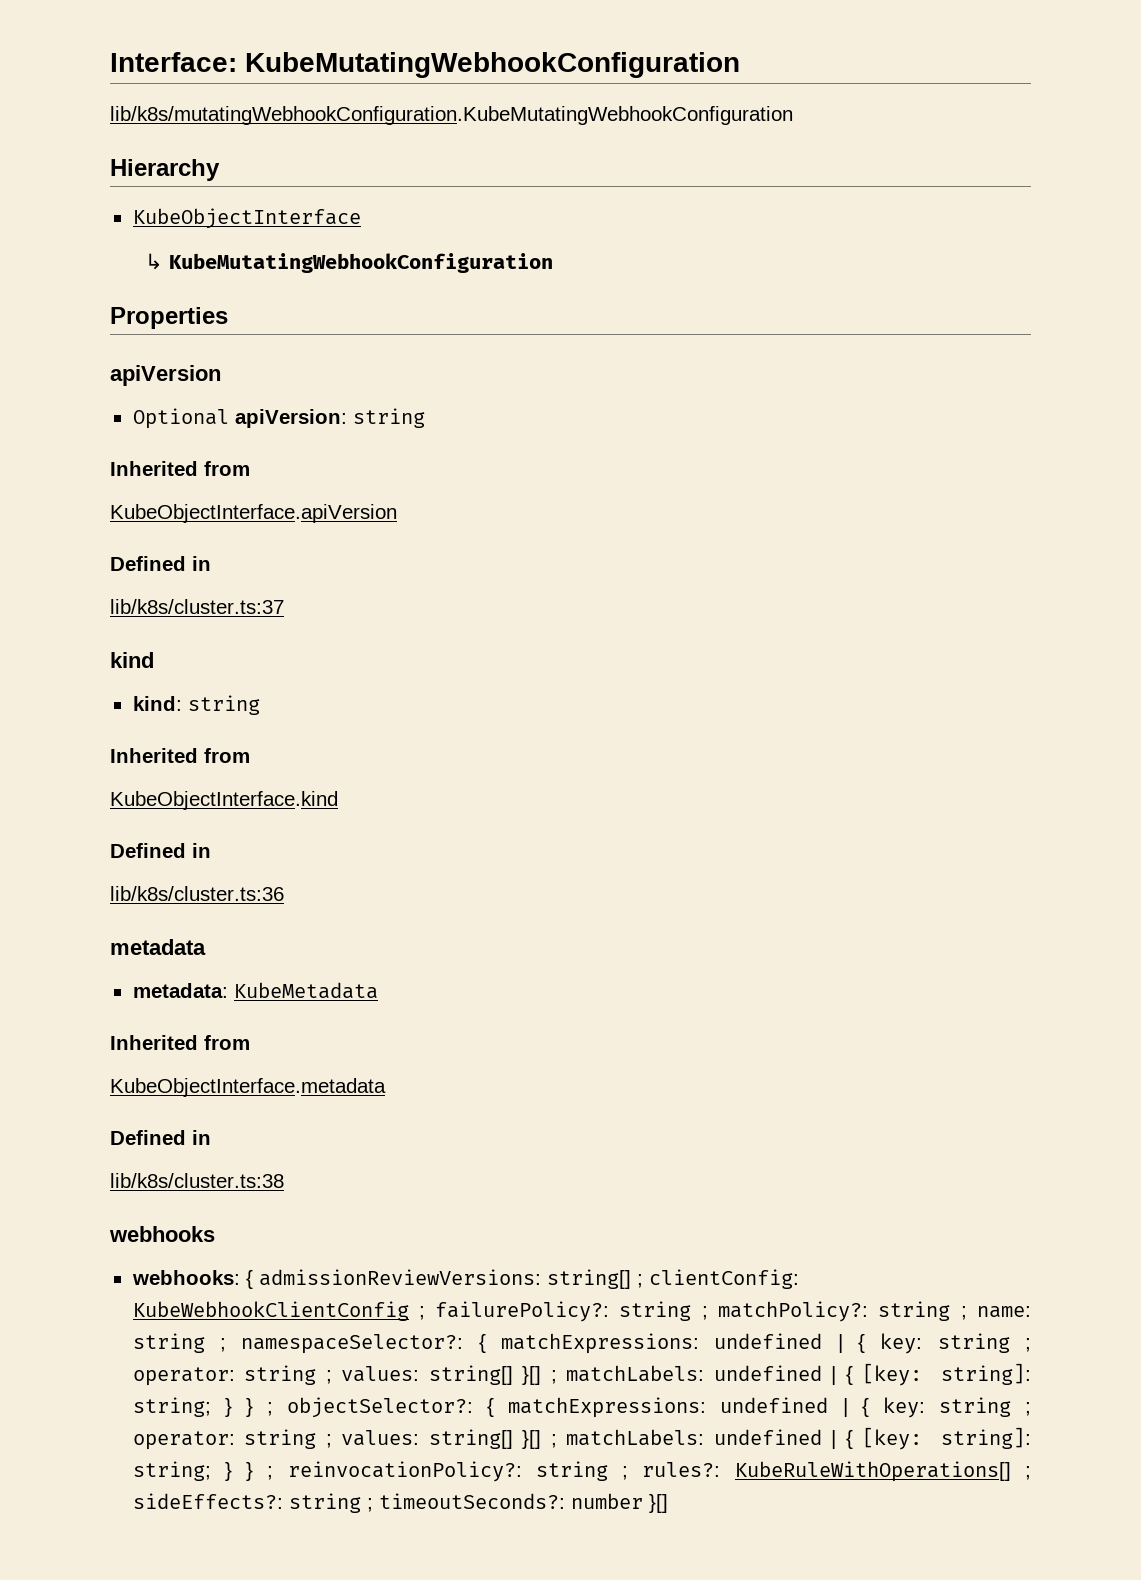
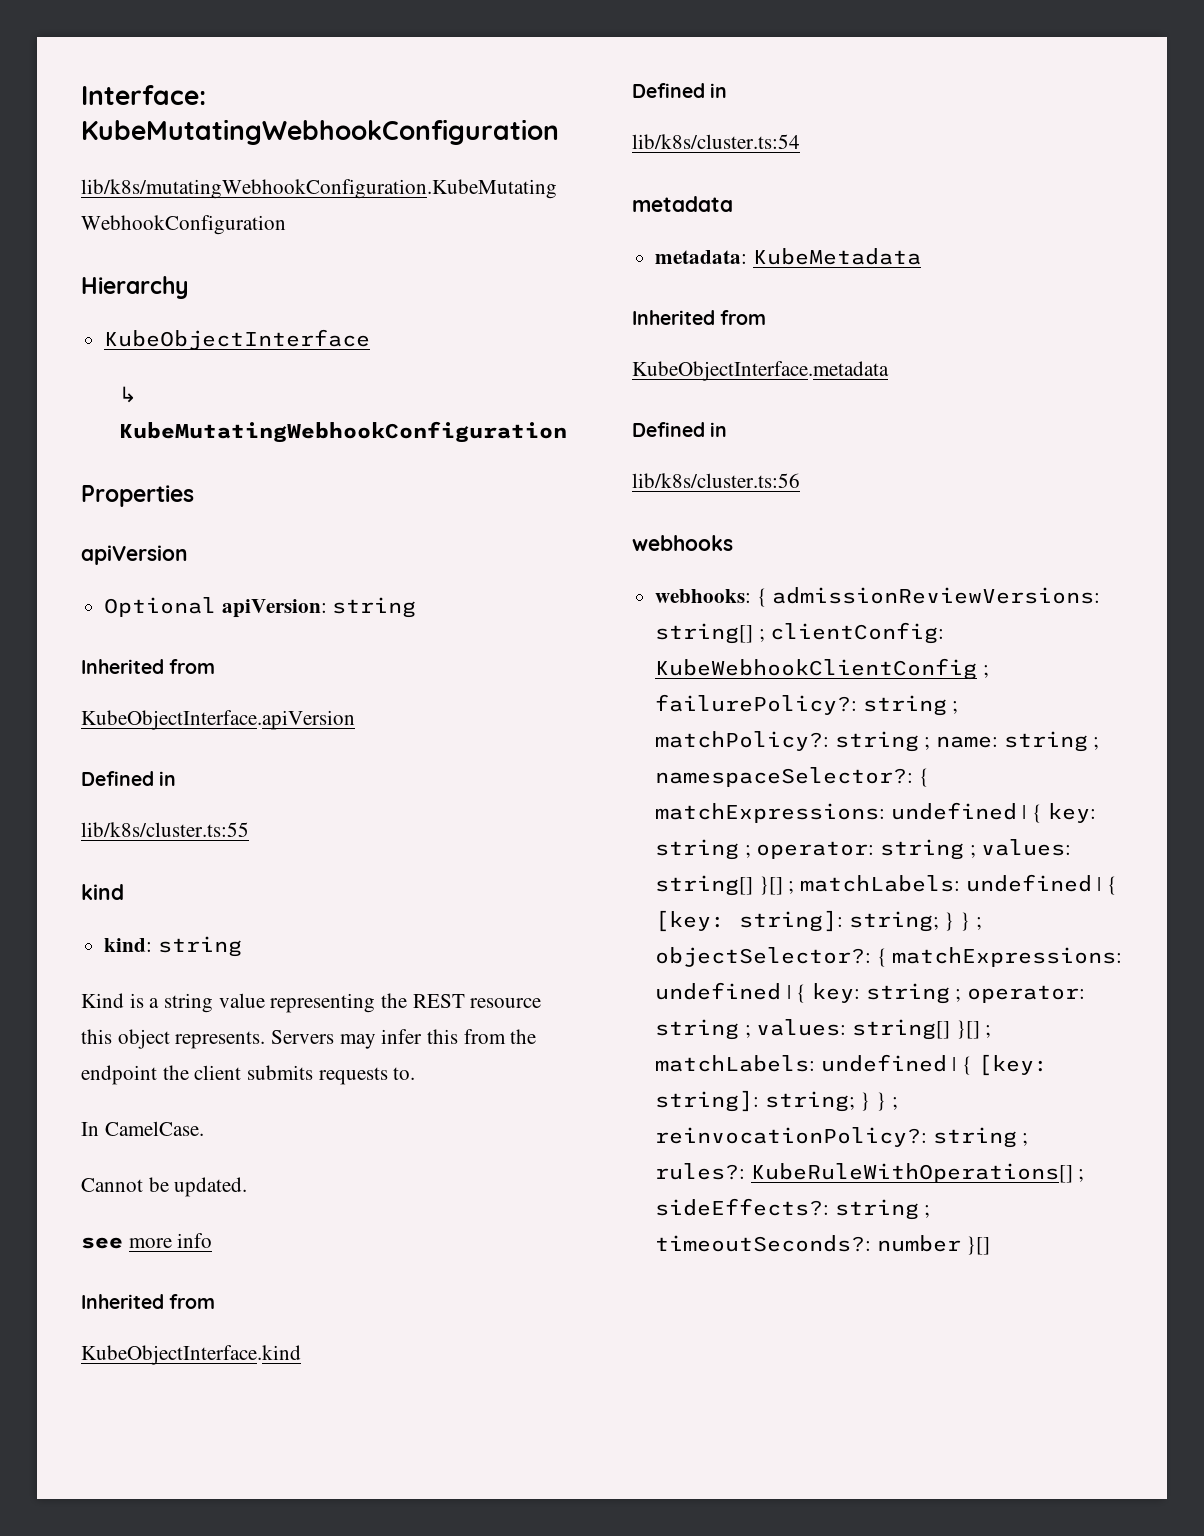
- lib/k8s/cluster.ts:37
+ lib/k8s/cluster.ts:55
+ Kind is a string value representing the REST resource this object represents. Servers may infer this from the endpoint the client submits requests to.
+ In CamelCase.
+ Cannot be updated.
+ see more info
- lib/k8s/cluster.ts:36
+ lib/k8s/cluster.ts:54
- lib/k8s/cluster.ts:38
+ lib/k8s/cluster.ts:56

